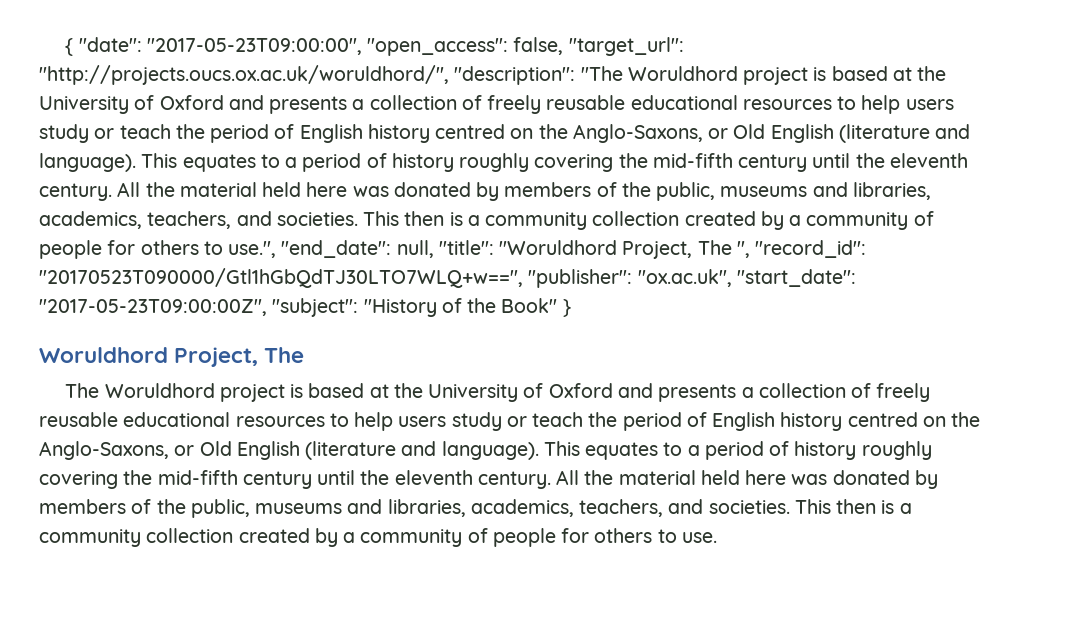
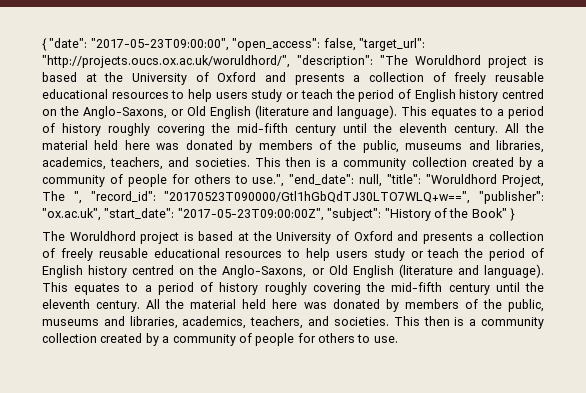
- Woruldhord Project, The

